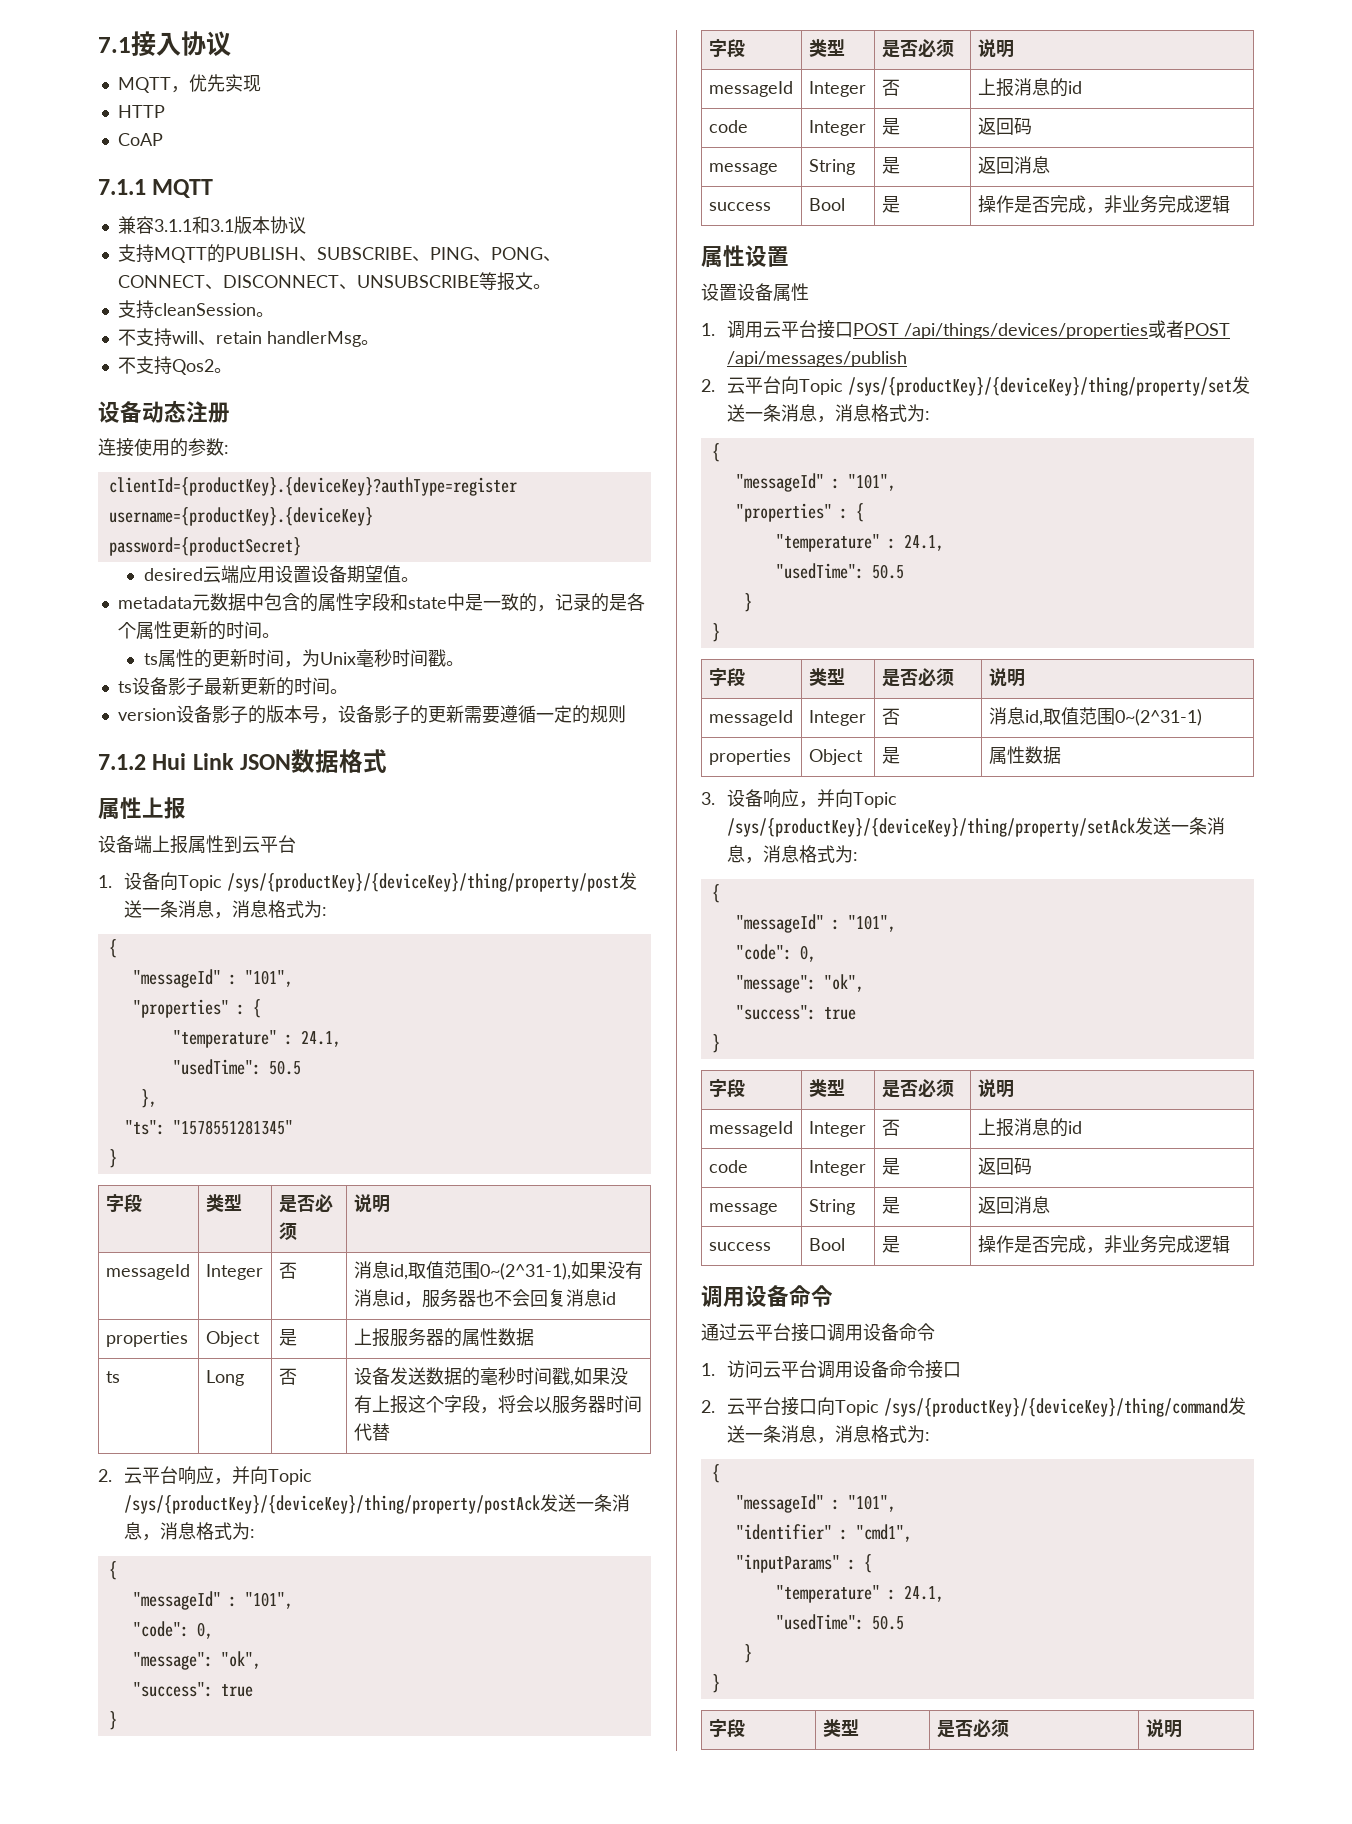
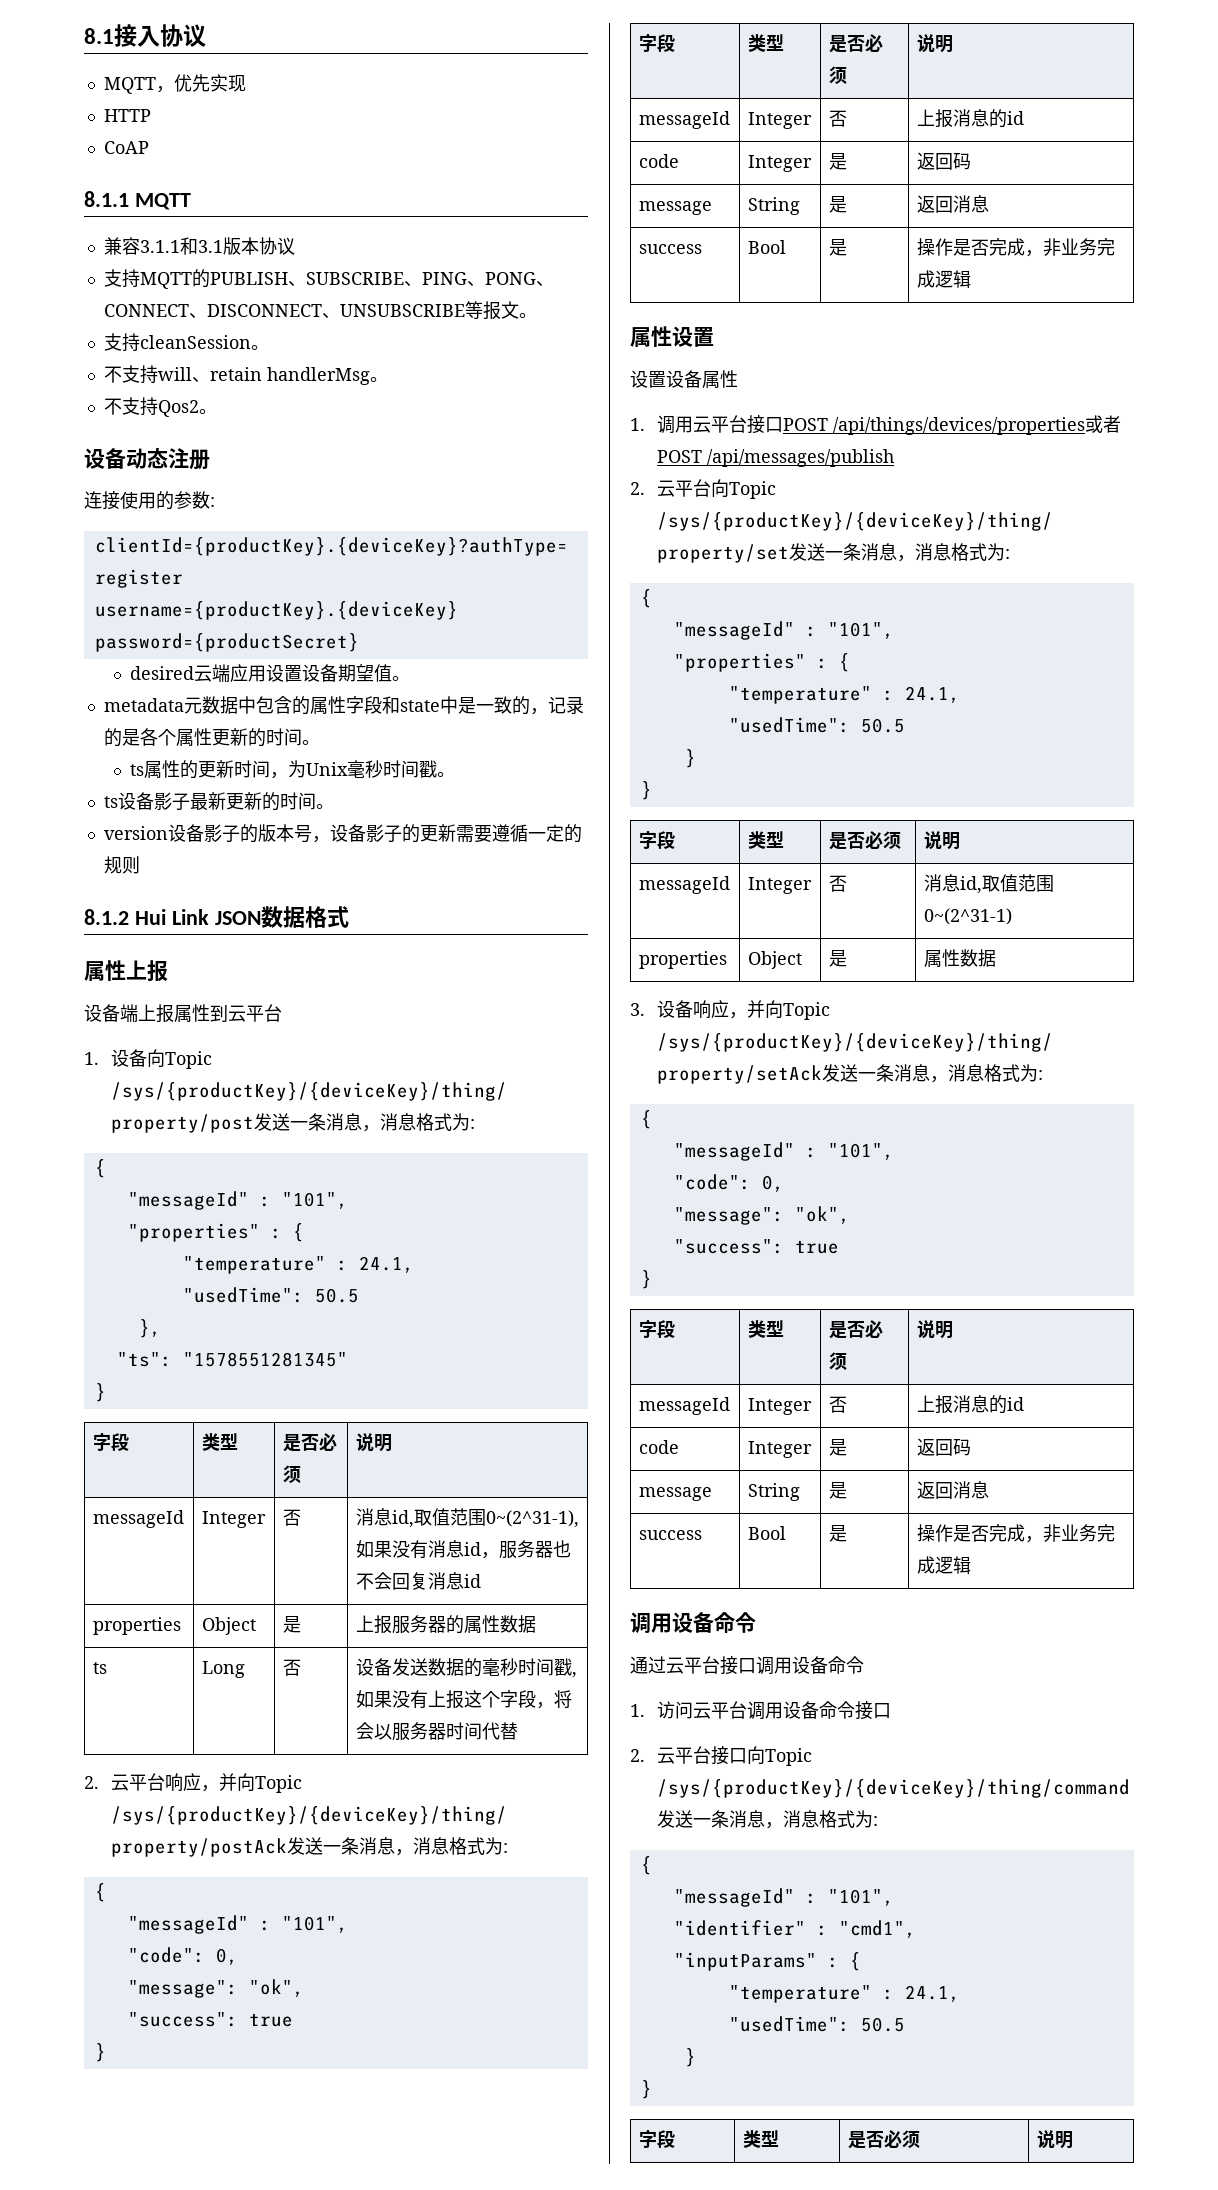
- 7.1接入协议
+ 8.1接入协议
- 7.1.1 MQTT
+ 8.1.1 MQTT
- 7.1.2 Hui Link JSON数据格式
+ 8.1.2 Hui Link JSON数据格式

